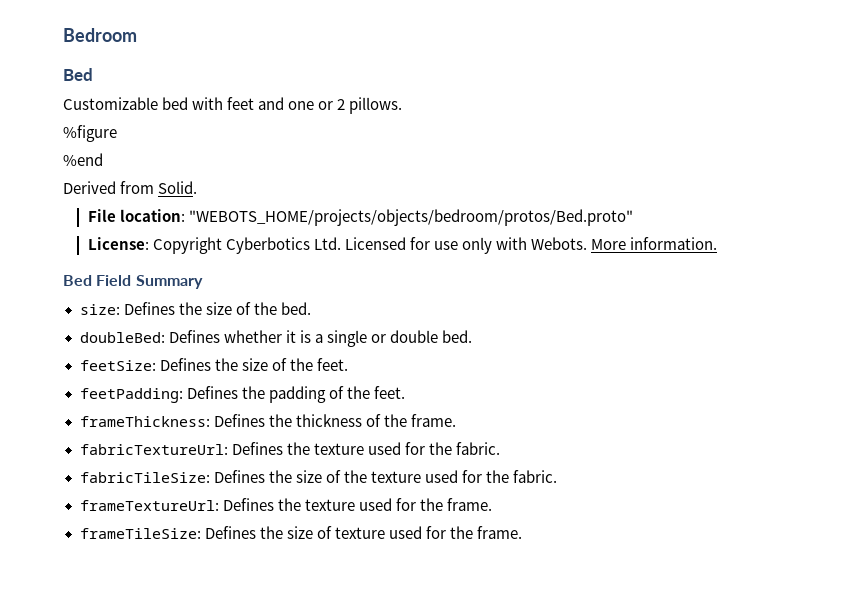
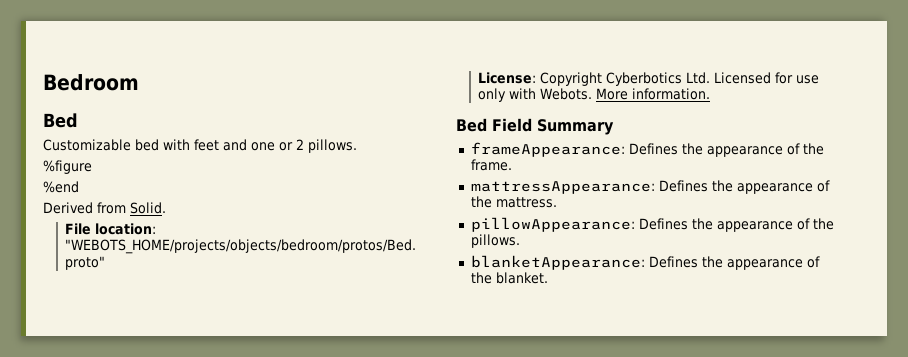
- size: Defines the size of the bed.
- doubleBed: Defines whether it is a single or double bed.
- feetSize: Defines the size of the feet.
- feetPadding: Defines the padding of the feet.
- frameThickness: Defines the thickness of the frame.
+ frameAppearance: Defines the appearance of the frame.
- fabricTextureUrl: Defines the texture used for the fabric.
- fabricTileSize: Defines the size of the texture used for the fabric.
- frameTextureUrl: Defines the texture used for the frame.
- frameTileSize: Defines the size of texture used for the frame.
+ mattressAppearance: Defines the appearance of the mattress.
+ pillowAppearance: Defines the appearance of the pillows.
+ blanketAppearance: Defines the appearance of the blanket.

